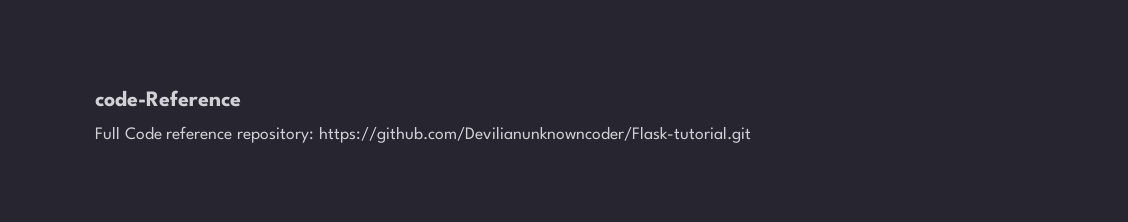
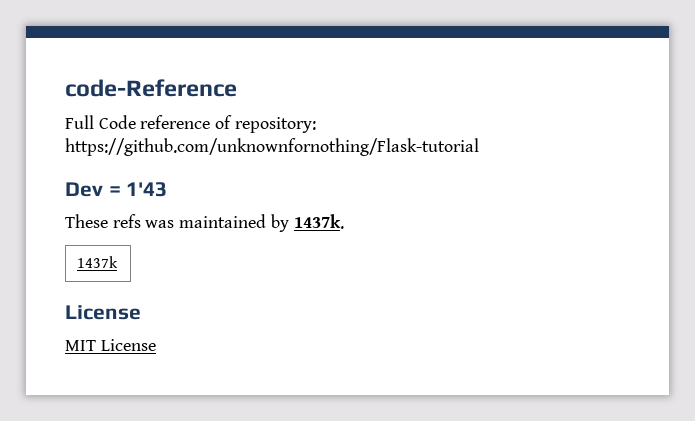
- Full Code reference repository: https://github.com/Devilianunknowncoder/Flask-tutorial.git
+ Full Code reference of repository: https://github.com/unknownfornothing/Flask-tutorial
+ Dev = 1'43
+ These refs was maintained by 1437k.
+ 1437k
+ License
+ MIT License

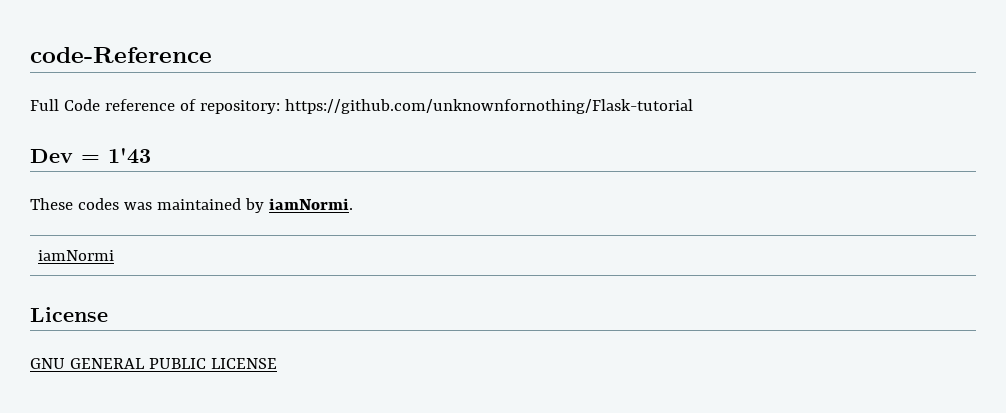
- These refs was maintained by 1437k.
- 1437k
+ These codes was maintained by iamNormi.
+ iamNormi
- MIT License
+ GNU GENERAL PUBLIC LICENSE

